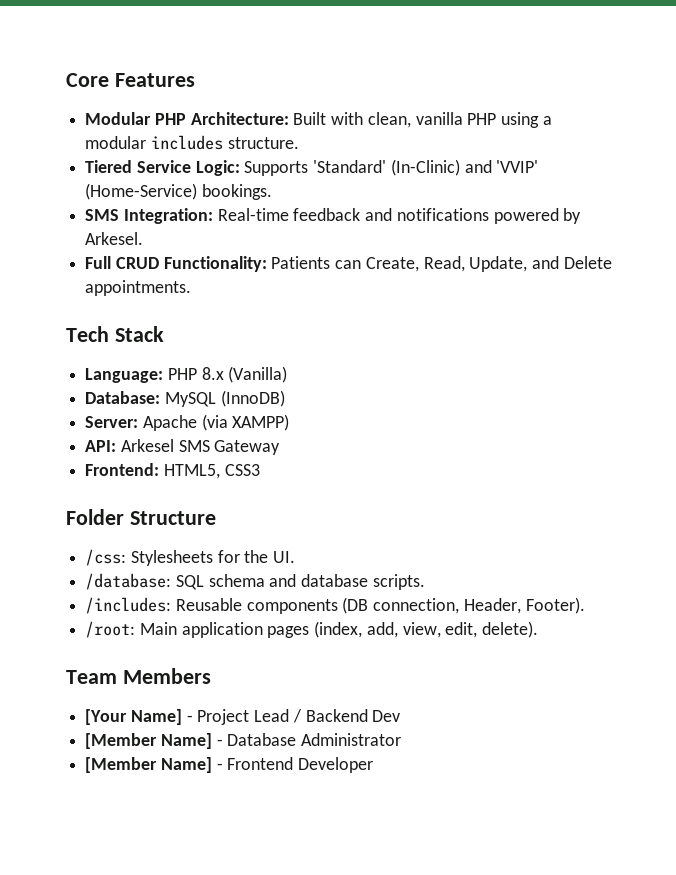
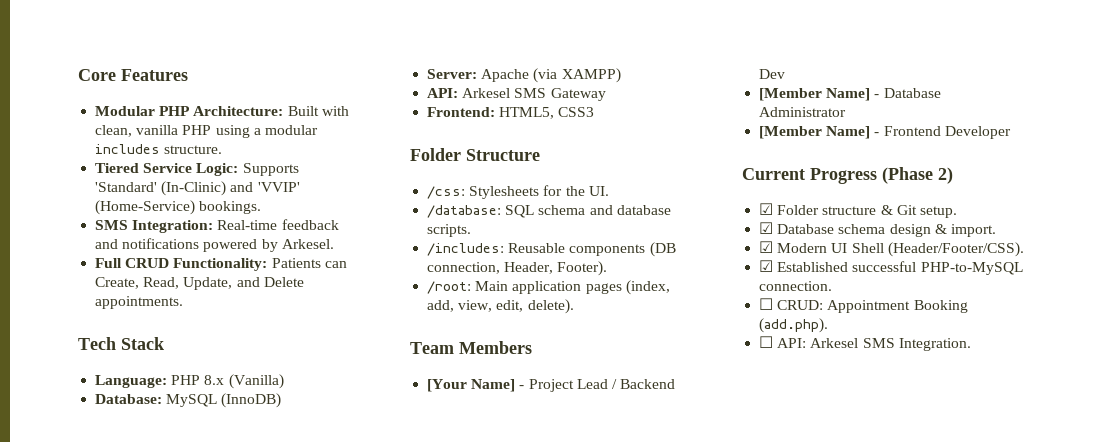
+ Current Progress (Phase 2)
+ ☑ Folder structure & Git setup.
+ ☑ Database schema design & import.
+ ☑ Modern UI Shell (Header/Footer/CSS).
+ ☑ Established successful PHP-to-MySQL connection.
+ ☐ CRUD: Appointment Booking (add.php).
+ ☐ API: Arkesel SMS Integration.

